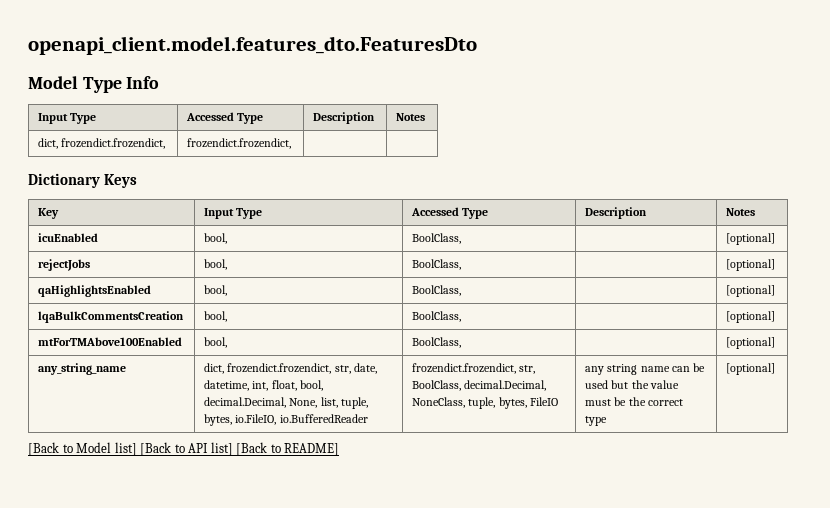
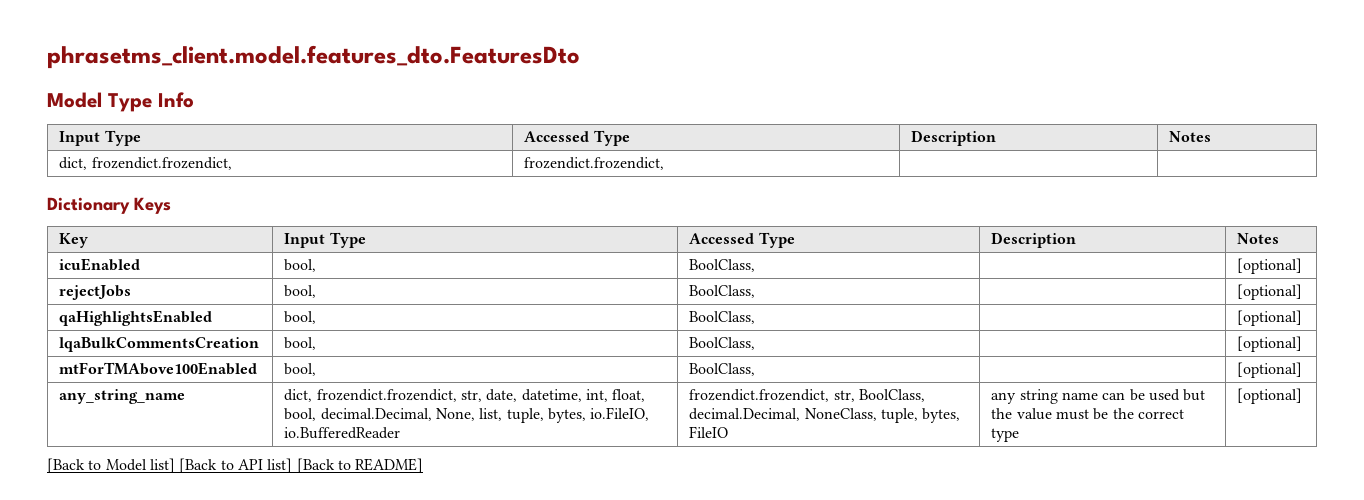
- openapi_client.model.features_dto.FeaturesDto
+ phrasetms_client.model.features_dto.FeaturesDto

